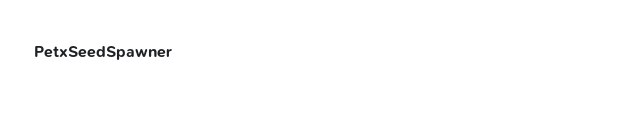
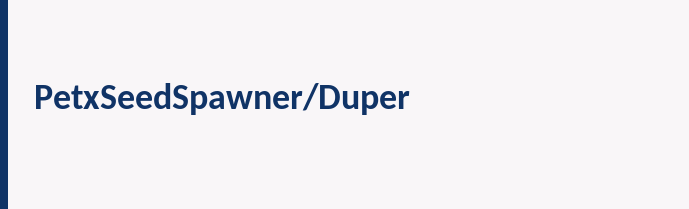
- PetxSeedSpawner
+ PetxSeedSpawner/Duper

